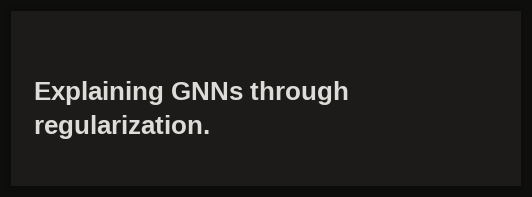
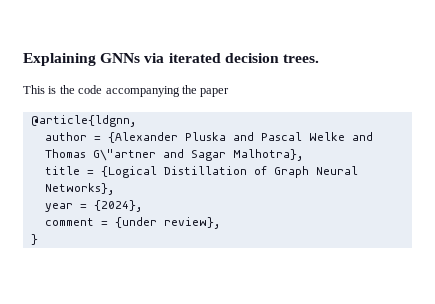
- Explaining GNNs through regularization.
+ Explaining GNNs via iterated decision trees.
+ This is the code accompanying the paper
+ @article{ldgnn,
+ author = {Alexander Pluska and Pascal Welke and Thomas G\"artner and Sagar Malhotra},
+ title = {Logical Distillation of Graph Neural Networks},
+ year = {2024},
+ comment = {under review},
+ }

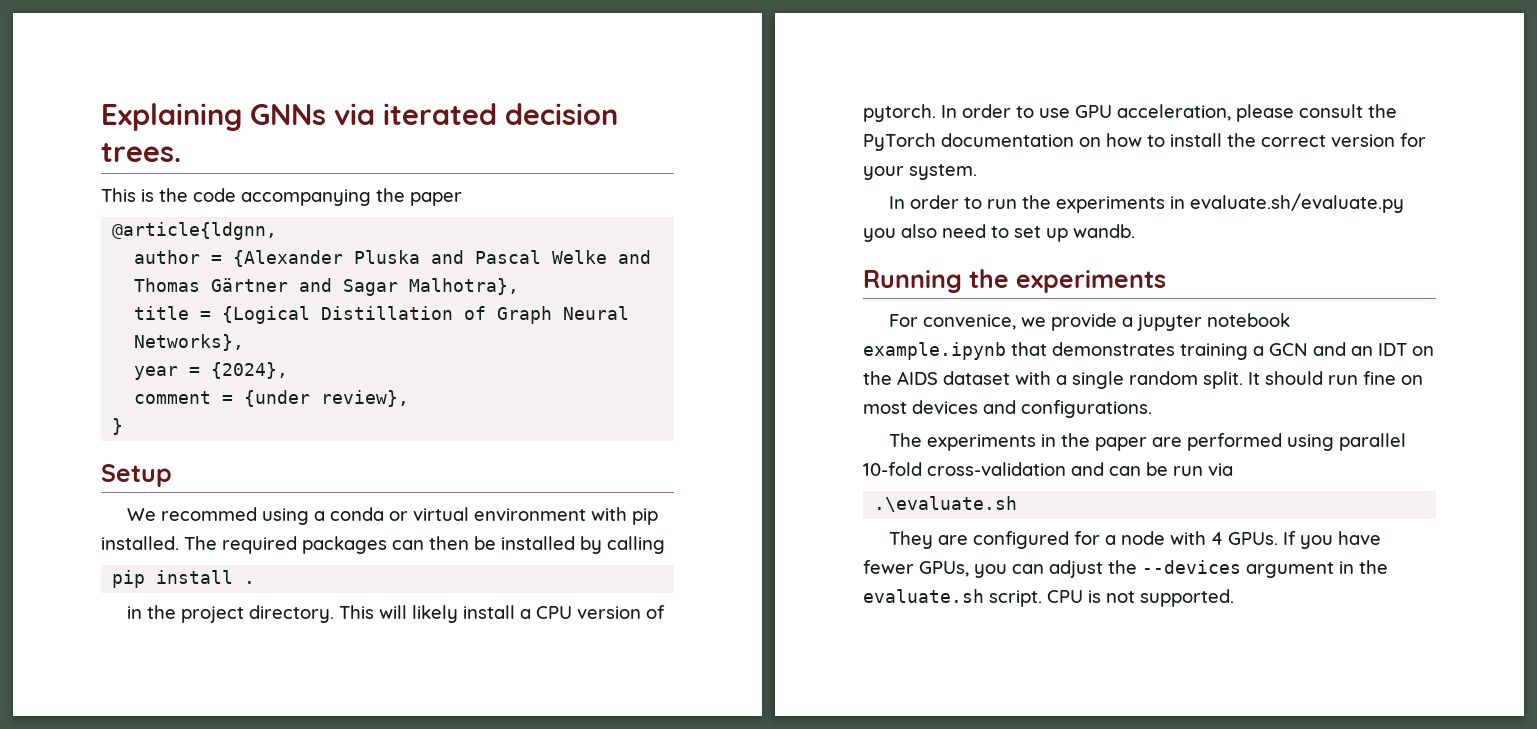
- author = {Alexander Pluska and Pascal Welke and Thomas G\"artner and Sagar Malhotra},
+ author = {Alexander Pluska and Pascal Welke and Thomas Gärtner and Sagar Malhotra},
+ Setup
+ We recommed using a conda or virtual environment with pip installed. The required packages can then be installed by calling
+ pip install .
+ in the project directory. This will likely install a CPU version of pytorch. In order to use GPU acceleration, please consult the PyTorch documentation on how to install the correct version for your system.
+ In order to run the experiments in evaluate.sh/evaluate.py you also need to set up wandb.
+ Running the experiments
+ For convenice, we provide a jupyter notebook example.ipynb that demonstrates training a GCN and an IDT on the AIDS dataset with a single random split. It should run fine on most devices and configurations.
+ The experiments in the paper are performed using parallel 10-fold cross-validation and can be run via
+ .\evaluate.sh
+ They are configured for a node with 4 GPUs. If you have fewer GPUs, you can adjust the --devices argument in the evaluate.sh script. CPU is not supported.

